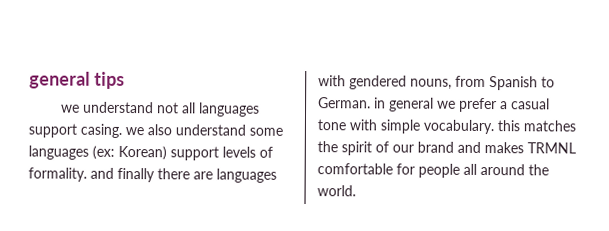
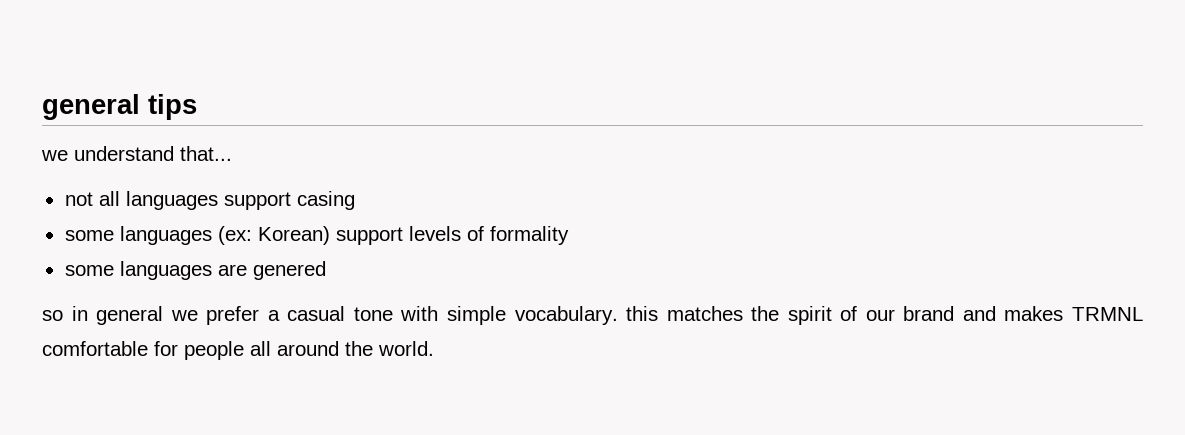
- we understand not all languages support casing. we also understand some languages (ex: Korean) support levels of formality. and finally there are languages with gendered nouns, from Spanish to German. in general we prefer a casual tone with simple vocabulary. this matches the spirit of our brand and makes TRMNL comfortable for people all around the world.
+ we understand that...
+ not all languages support casing
+ some languages (ex: Korean) support levels of formality
+ some languages are genered
+ so in general we prefer a casual tone with simple vocabulary. this matches the spirit of our brand and makes TRMNL comfortable for people all around the world.

